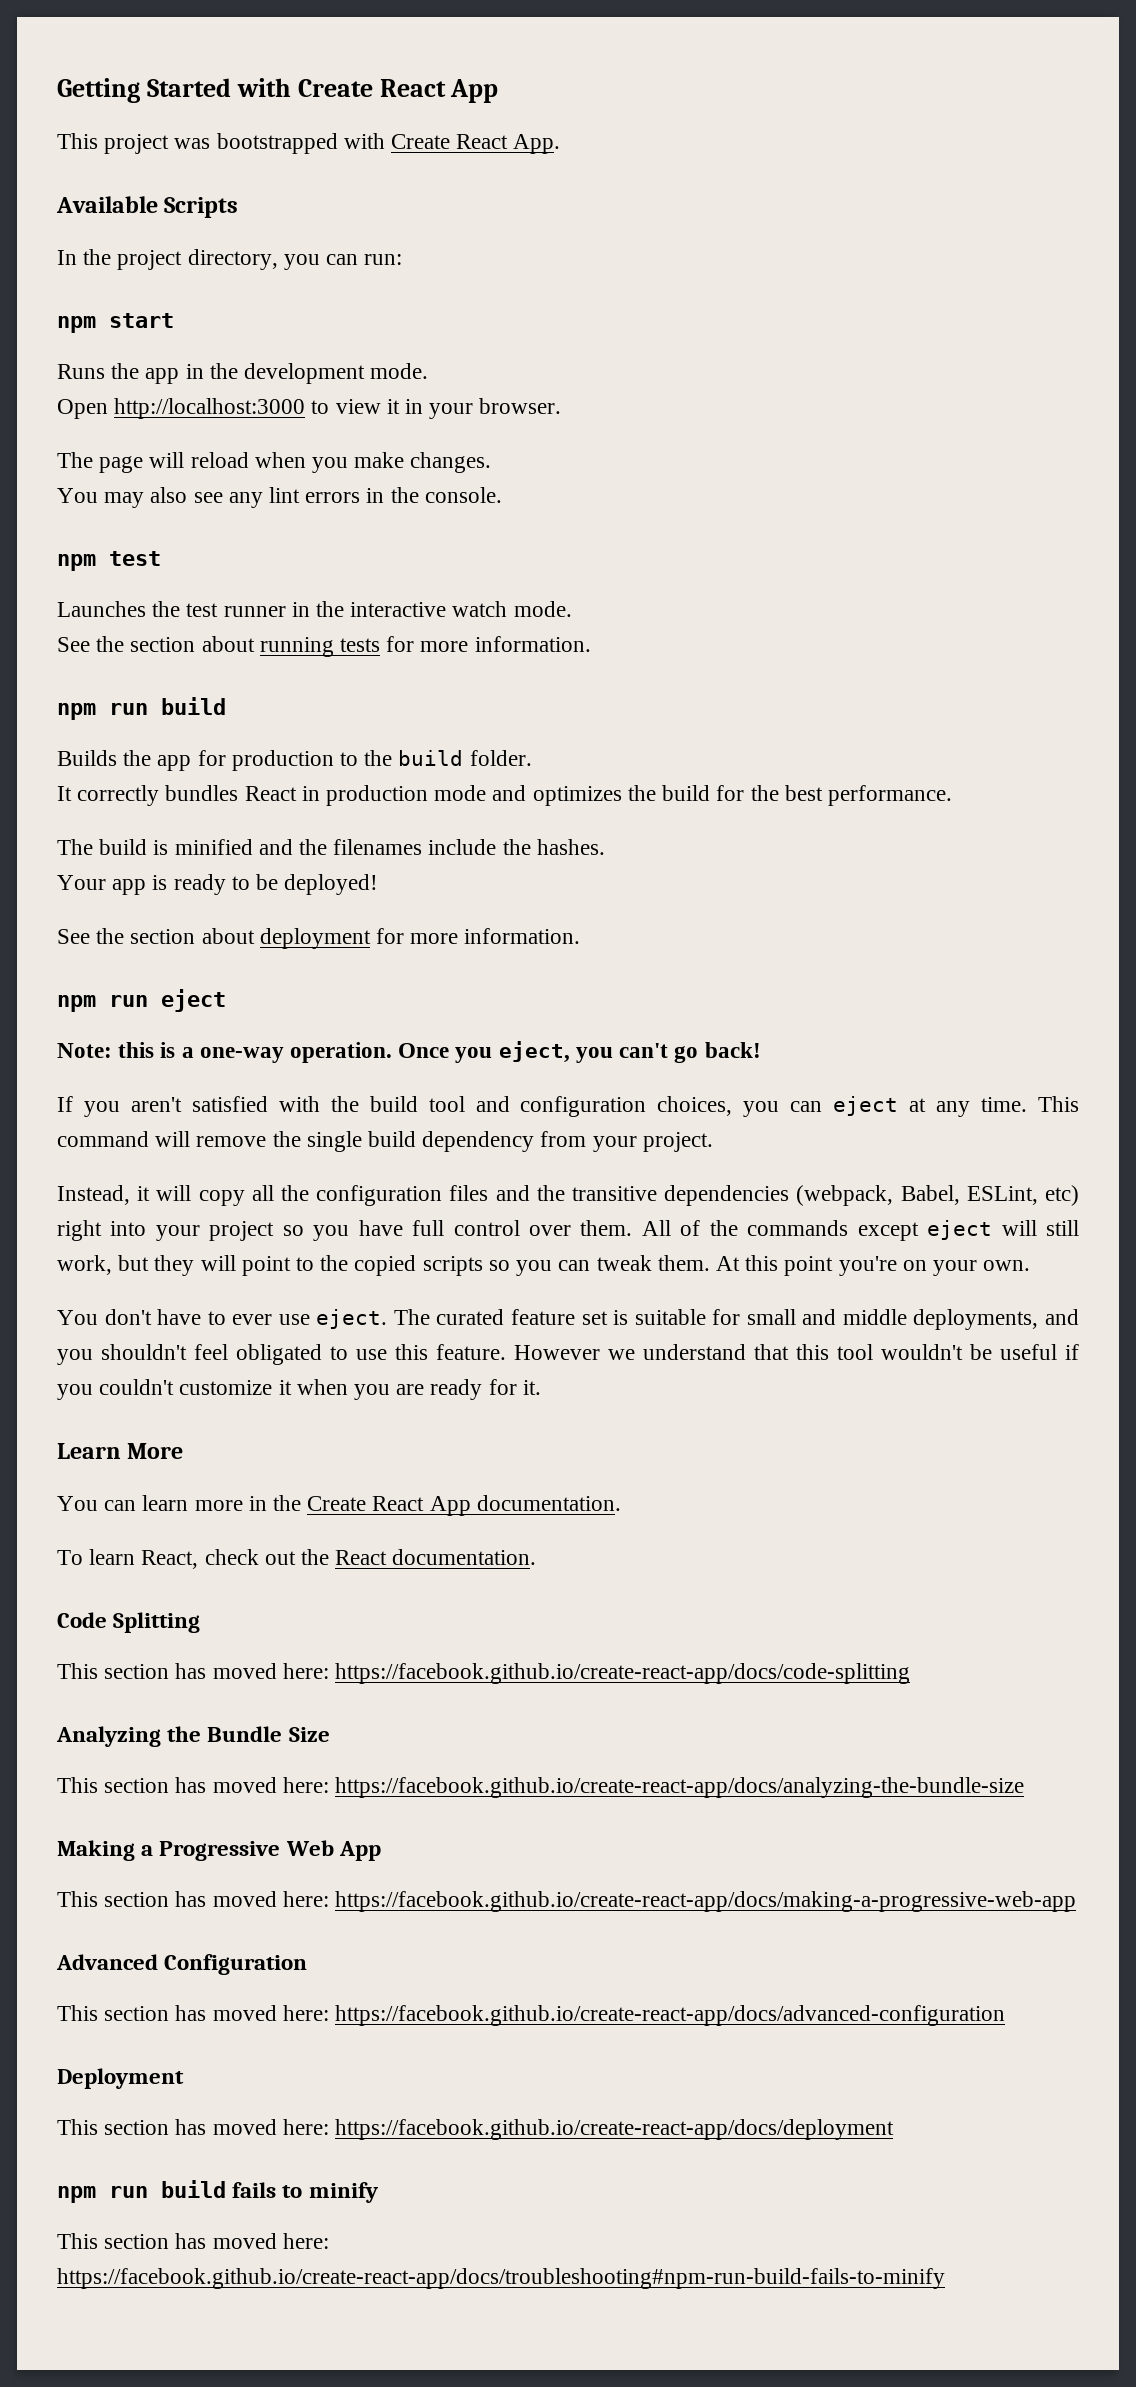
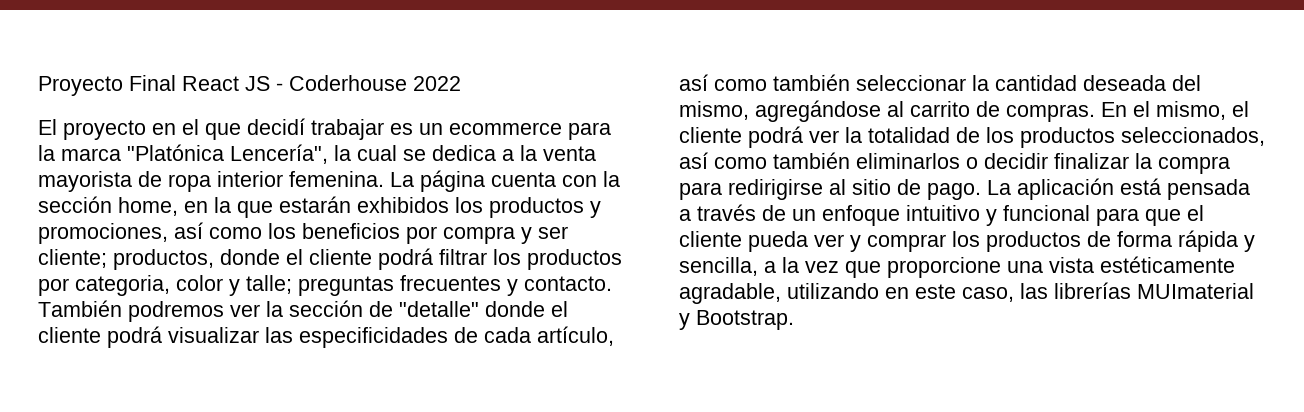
- Getting Started with Create React App
- This project was bootstrapped with Create React App.
- Available Scripts
- In the project directory, you can run:
- npm start
- Runs the app in the development mode.
- Open http://localhost:3000 to view it in your browser.
- The page will reload when you make changes.
- You may also see any lint errors in the console.
- npm test
- Launches the test runner in the interactive watch mode.
- See the section about running tests for more information.
- npm run build
- Builds the app for production to the build folder.
- It correctly bundles React in production mode and optimizes the build for the best performance.
- The build is minified and the filenames include the hashes.
- Your app is ready to be deployed!
- See the section about deployment for more information.
- npm run eject
- Note: this is a one-way operation. Once you eject, you can't go back!
- If you aren't satisfied with the build tool and configuration choices, you can eject at any time. This command will remove the single build dependency from your project.
- Instead, it will copy all the configuration files and the transitive dependencies (webpack, Babel, ESLint, etc) right into your project so you have full control over them. All of the commands except eject will still work, but they will point to the copied scripts so you can tweak them. At this point you're on your own.
- You don't have to ever use eject. The curated feature set is suitable for small and middle deployments, and you shouldn't feel obligated to use this feature. However we understand that this tool wouldn't be useful if you couldn't customize it when you are ready for it.
- Learn More
- You can learn more in the Create React App documentation.
- To learn React, check out the React documentation.
- Code Splitting
- This section has moved here: https://facebook.github.io/create-react-app/docs/code-splitting
- Analyzing the Bundle Size
- This section has moved here: https://facebook.github.io/create-react-app/docs/analyzing-the-bundle-size
- Making a Progressive Web App
- This section has moved here: https://facebook.github.io/create-react-app/docs/making-a-progressive-web-app
- Advanced Configuration
- This section has moved here: https://facebook.github.io/create-react-app/docs/advanced-configuration
- Deployment
- This section has moved here: https://facebook.github.io/create-react-app/docs/deployment
- npm run build fails to minify
- This section has moved here: https://facebook.github.io/create-react-app/docs/troubleshooting#npm-run-build-fails-to-minify
+ Proyecto Final React JS - Coderhouse 2022
+ El proyecto en el que decidí trabajar es un ecommerce para la marca "Platónica Lencería", la cual se dedica a la venta mayorista de ropa interior femenina. La página cuenta con la sección home, en la que estarán exhibidos los productos y promociones, así como los beneficios por compra y ser cliente; productos, donde el cliente podrá filtrar los productos por categoria, color y talle; preguntas frecuentes y contacto. También podremos ver la sección de "detalle" donde el cliente podrá visualizar las especificidades de cada artículo, así como también seleccionar la cantidad deseada del mismo, agregándose al carrito de compras. En el mismo, el cliente podrá ver la totalidad de los productos seleccionados, así como también eliminarlos o decidir finalizar la compra para redirigirse al sitio de pago. La aplicación está pensada a través de un enfoque intuitivo y funcional para que el cliente pueda ver y comprar los productos de forma rápida y sencilla, a la vez que proporcione una vista estéticamente agradable, utilizando en este caso, las librerías MUImaterial y Bootstrap.

